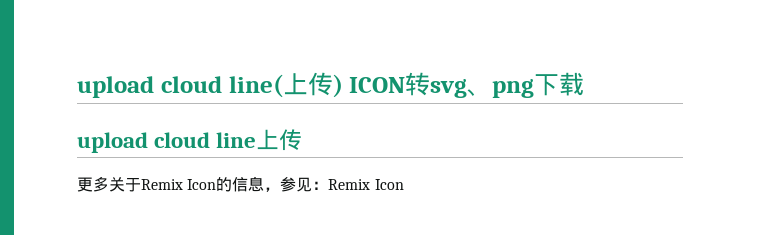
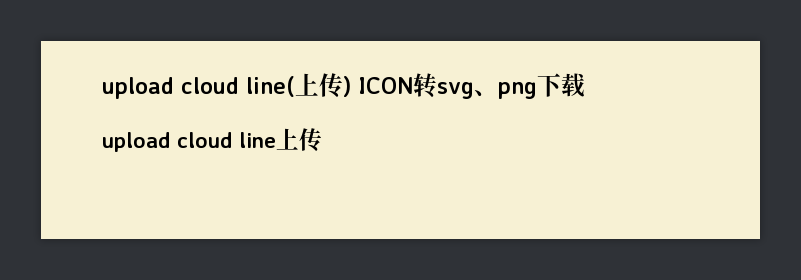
- 更多关于Remix Icon的信息，参见：Remix Icon

